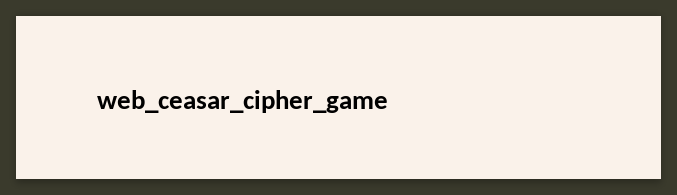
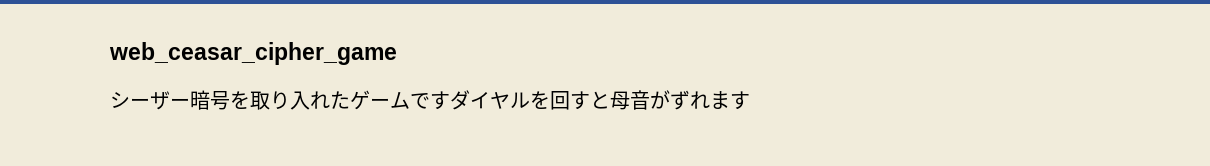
+ シーザー暗号を取り入れたゲームですダイヤルを回すと母音がずれます

